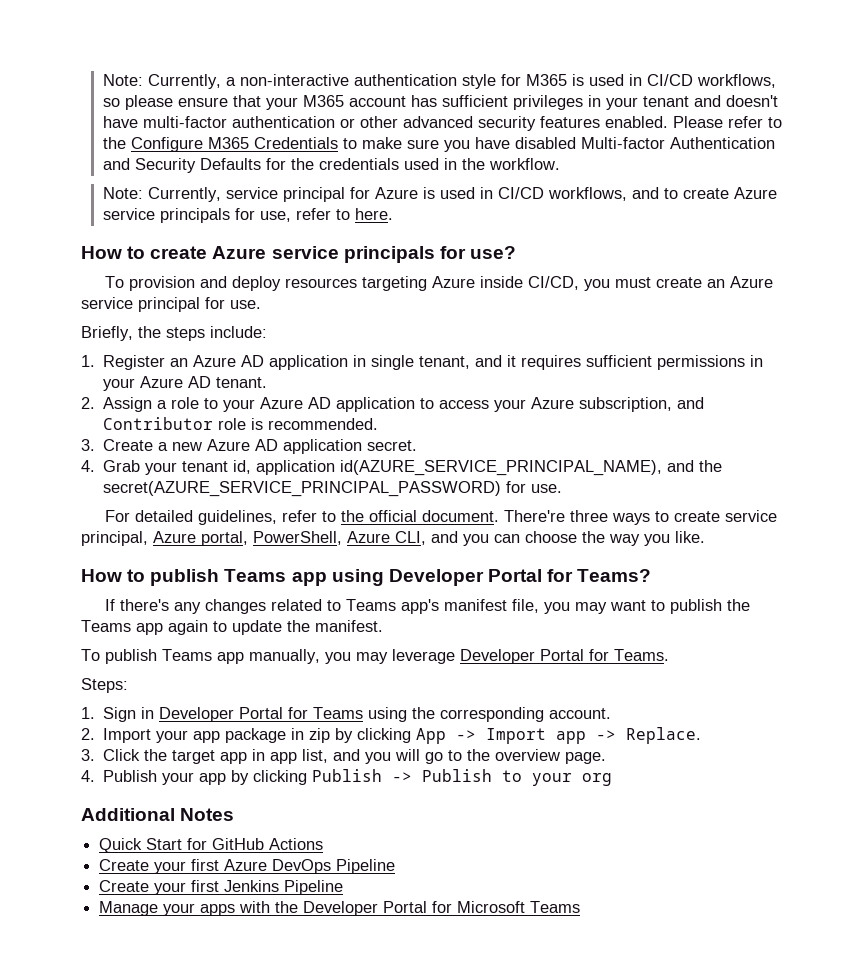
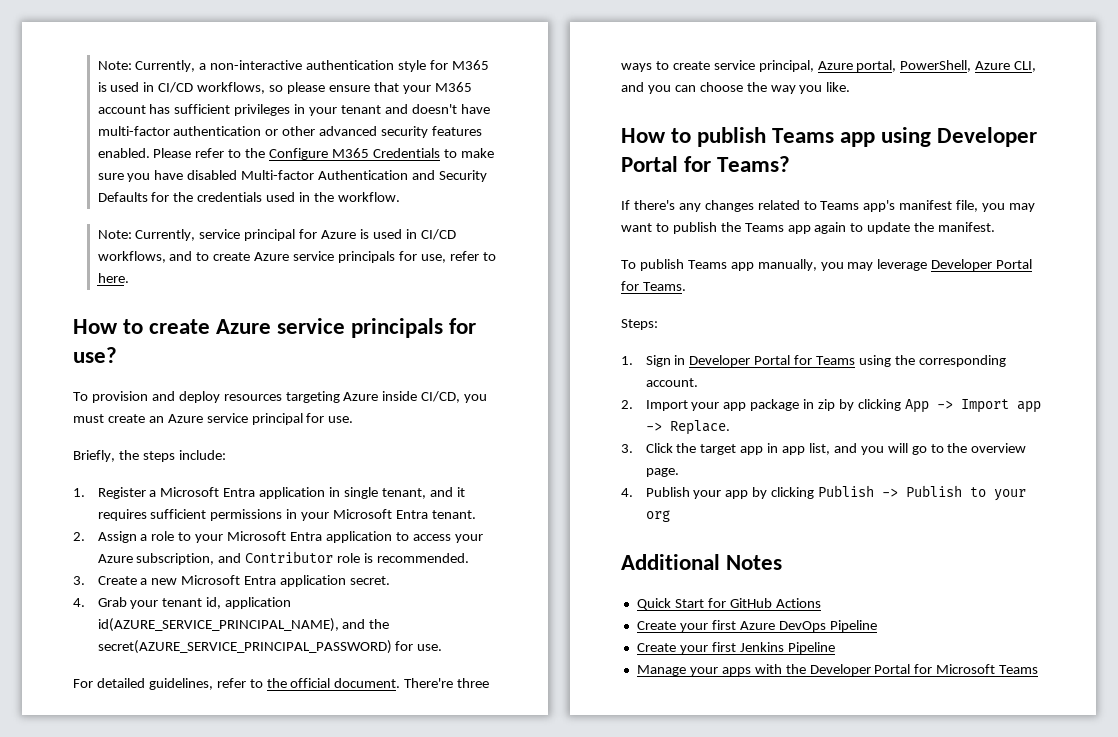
- 1. Register an Azure AD application in single tenant, and it requires sufficient permissions in your Azure AD tenant.
+ 1. Register a Microsoft Entra application in single tenant, and it requires sufficient permissions in your Microsoft Entra tenant.
- 2. Assign a role to your Azure AD application to access your Azure subscription, and Contributor role is recommended.
+ 2. Assign a role to your Microsoft Entra application to access your Azure subscription, and Contributor role is recommended.
- 3. Create a new Azure AD application secret.
+ 3. Create a new Microsoft Entra application secret.

